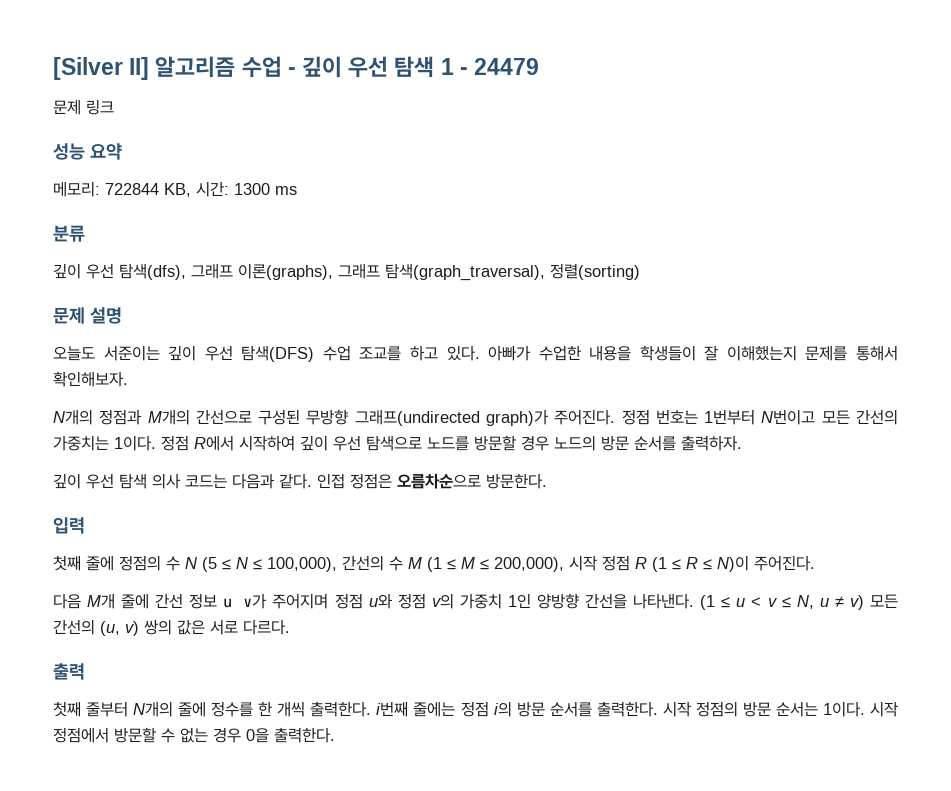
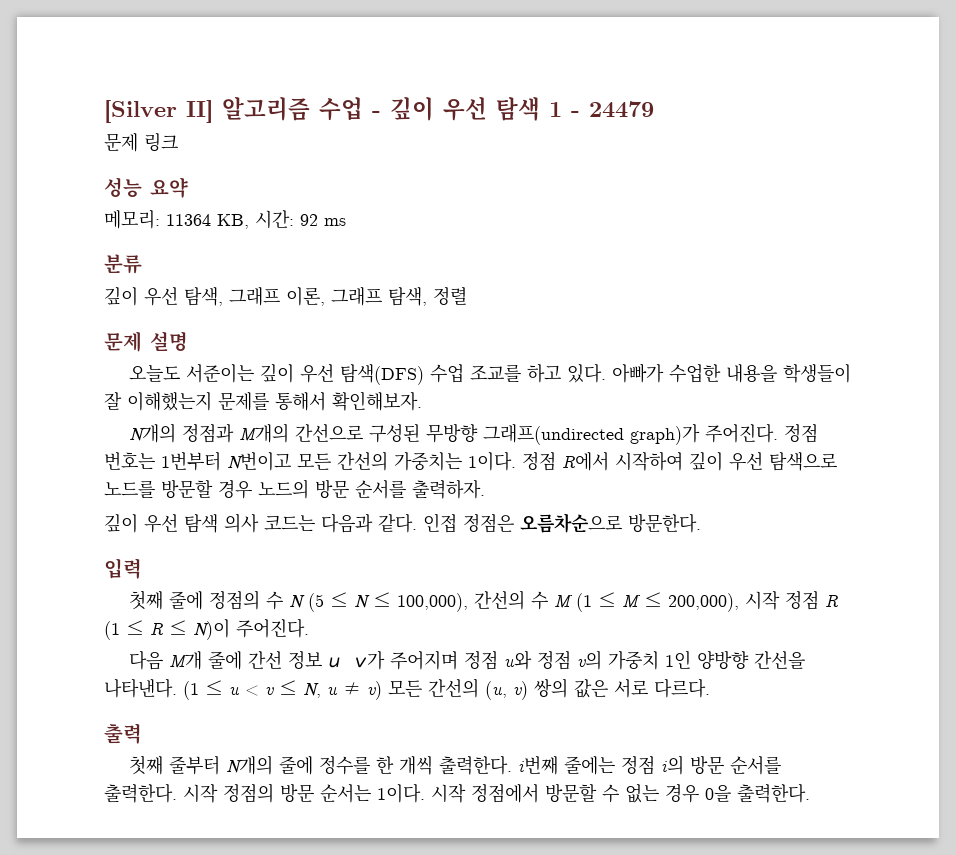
- 메모리: 722844 KB, 시간: 1300 ms
+ 메모리: 11364 KB, 시간: 92 ms
- 깊이 우선 탐색(dfs), 그래프 이론(graphs), 그래프 탐색(graph_traversal), 정렬(sorting)
+ 깊이 우선 탐색, 그래프 이론, 그래프 탐색, 정렬

